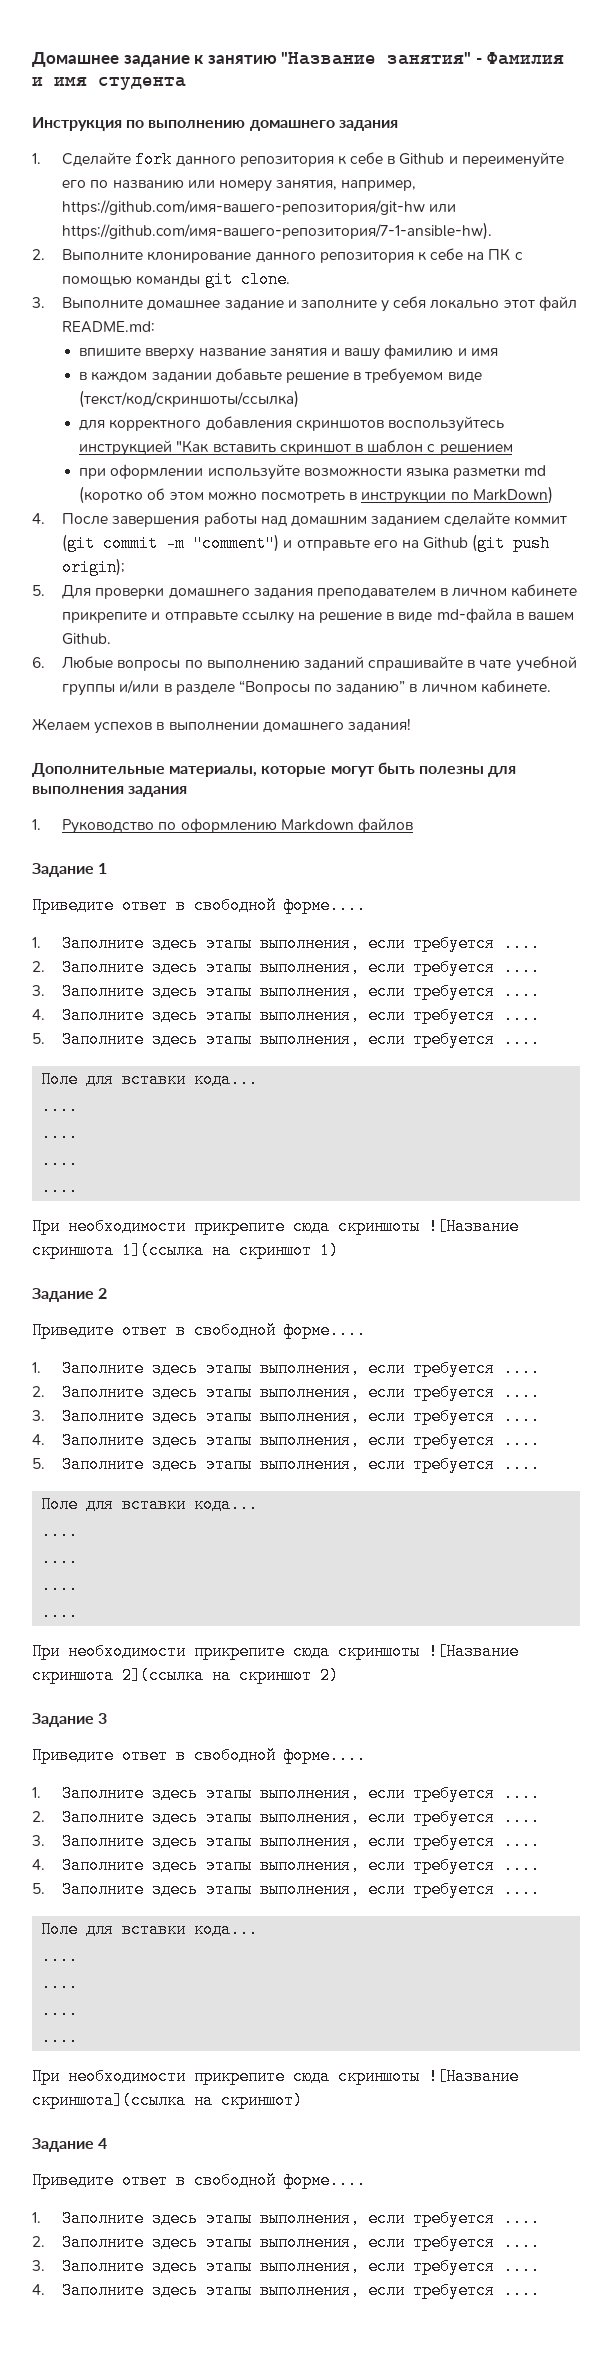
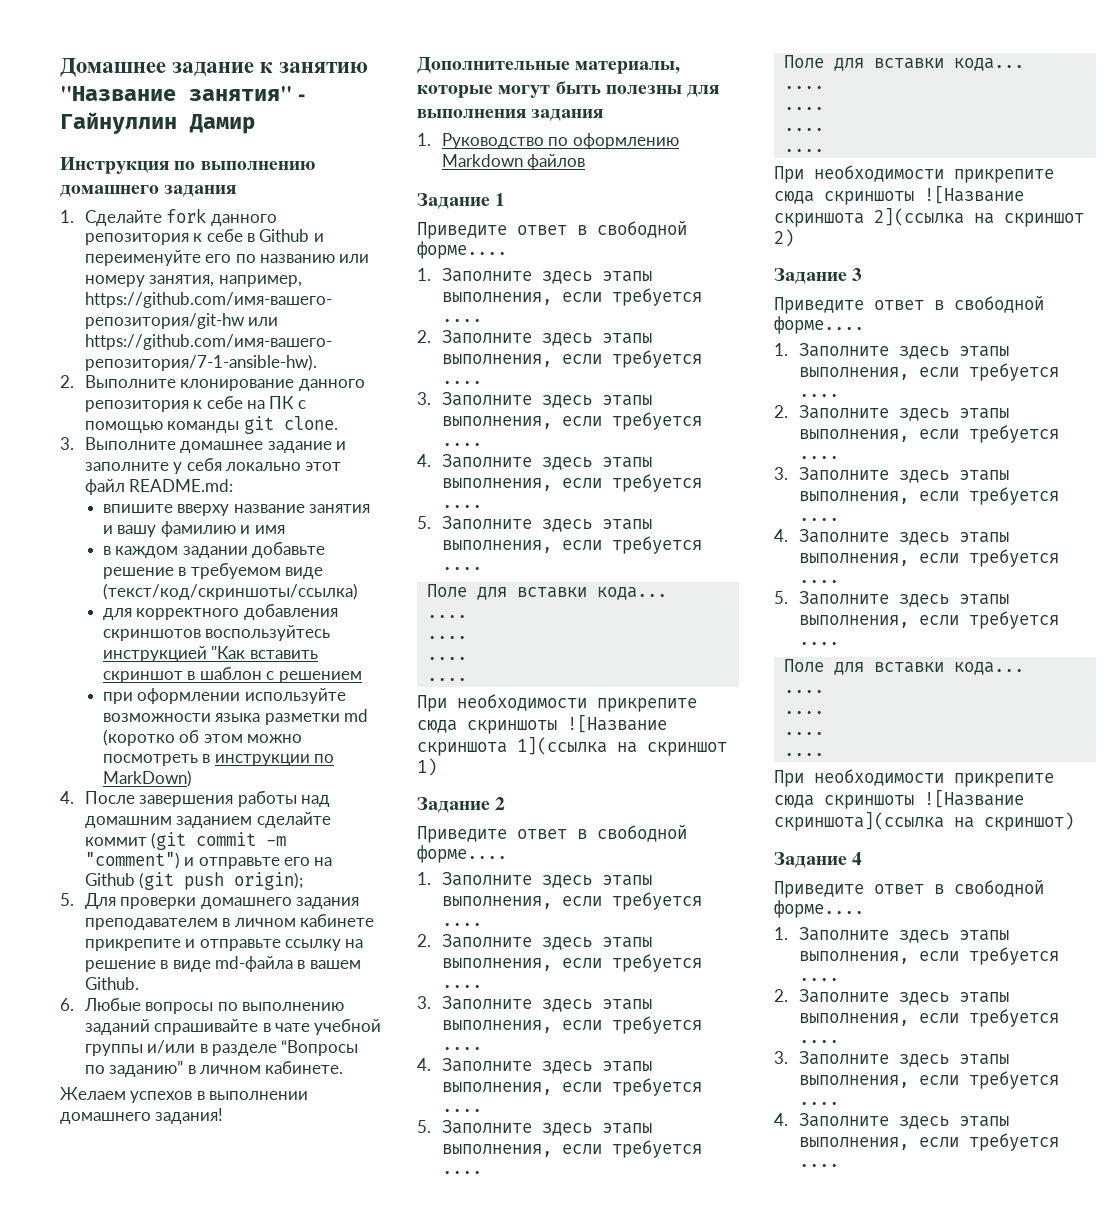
- Домашнее задание к занятию "Название занятия" - Фамилия и имя студента
+ Домашнее задание к занятию "Название занятия" - Гайнуллин Дамир

